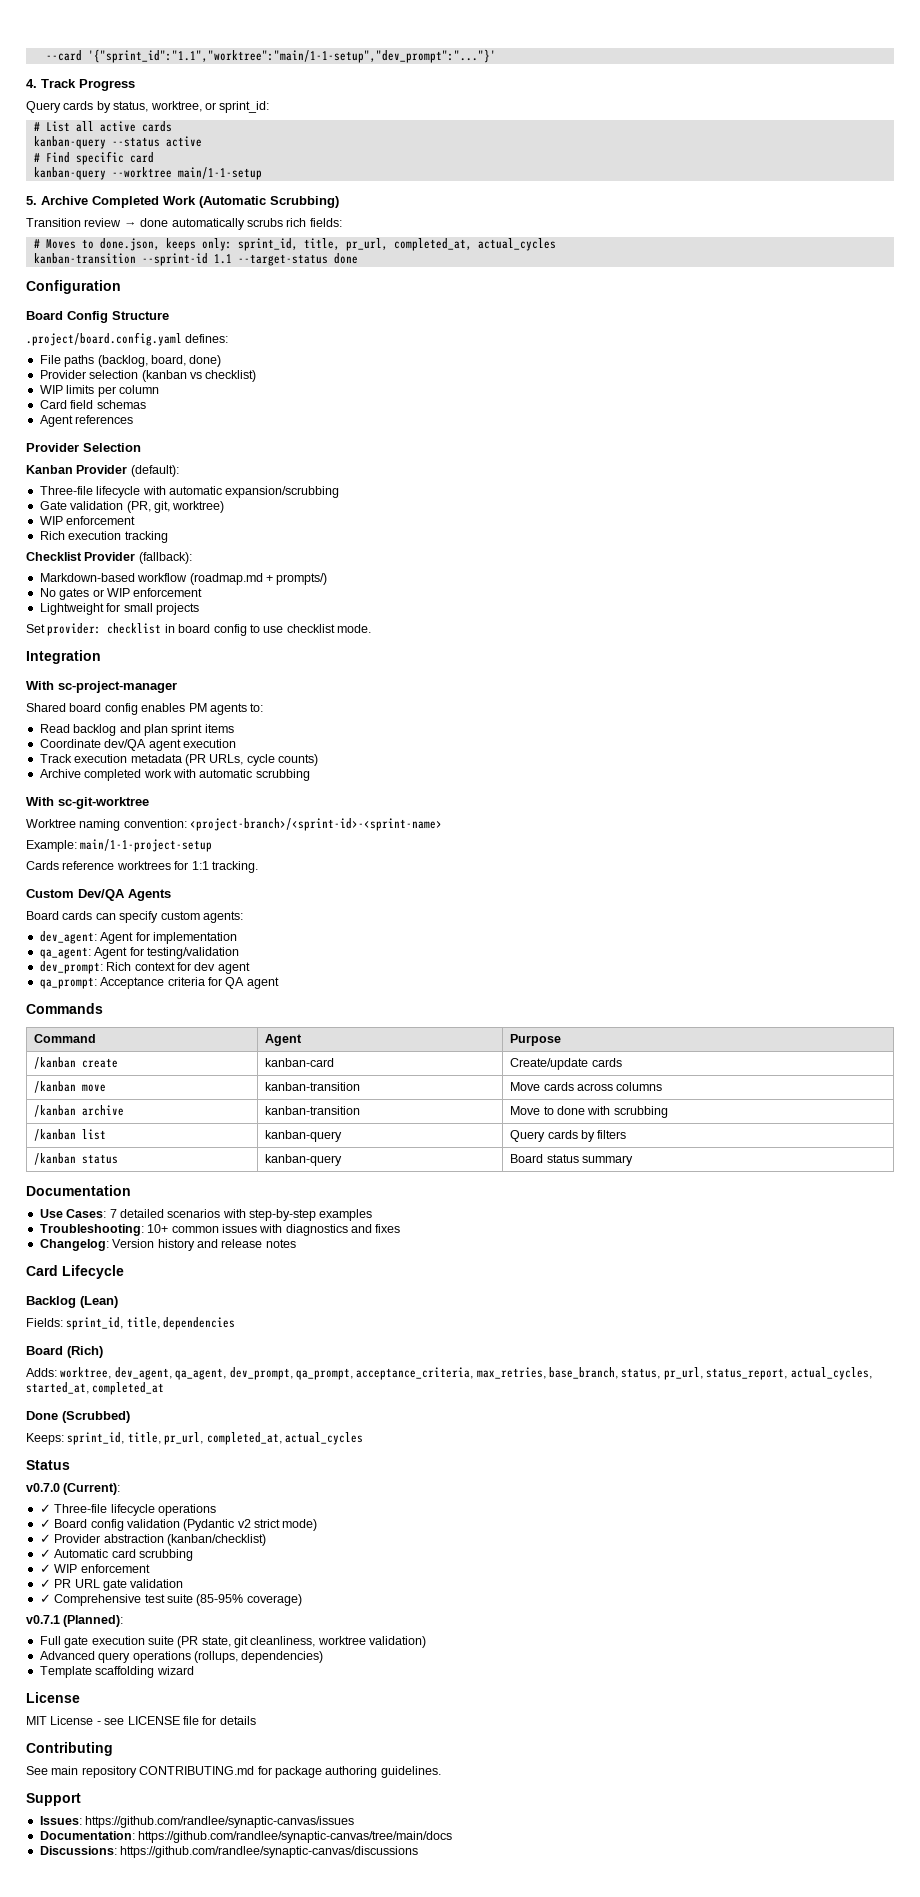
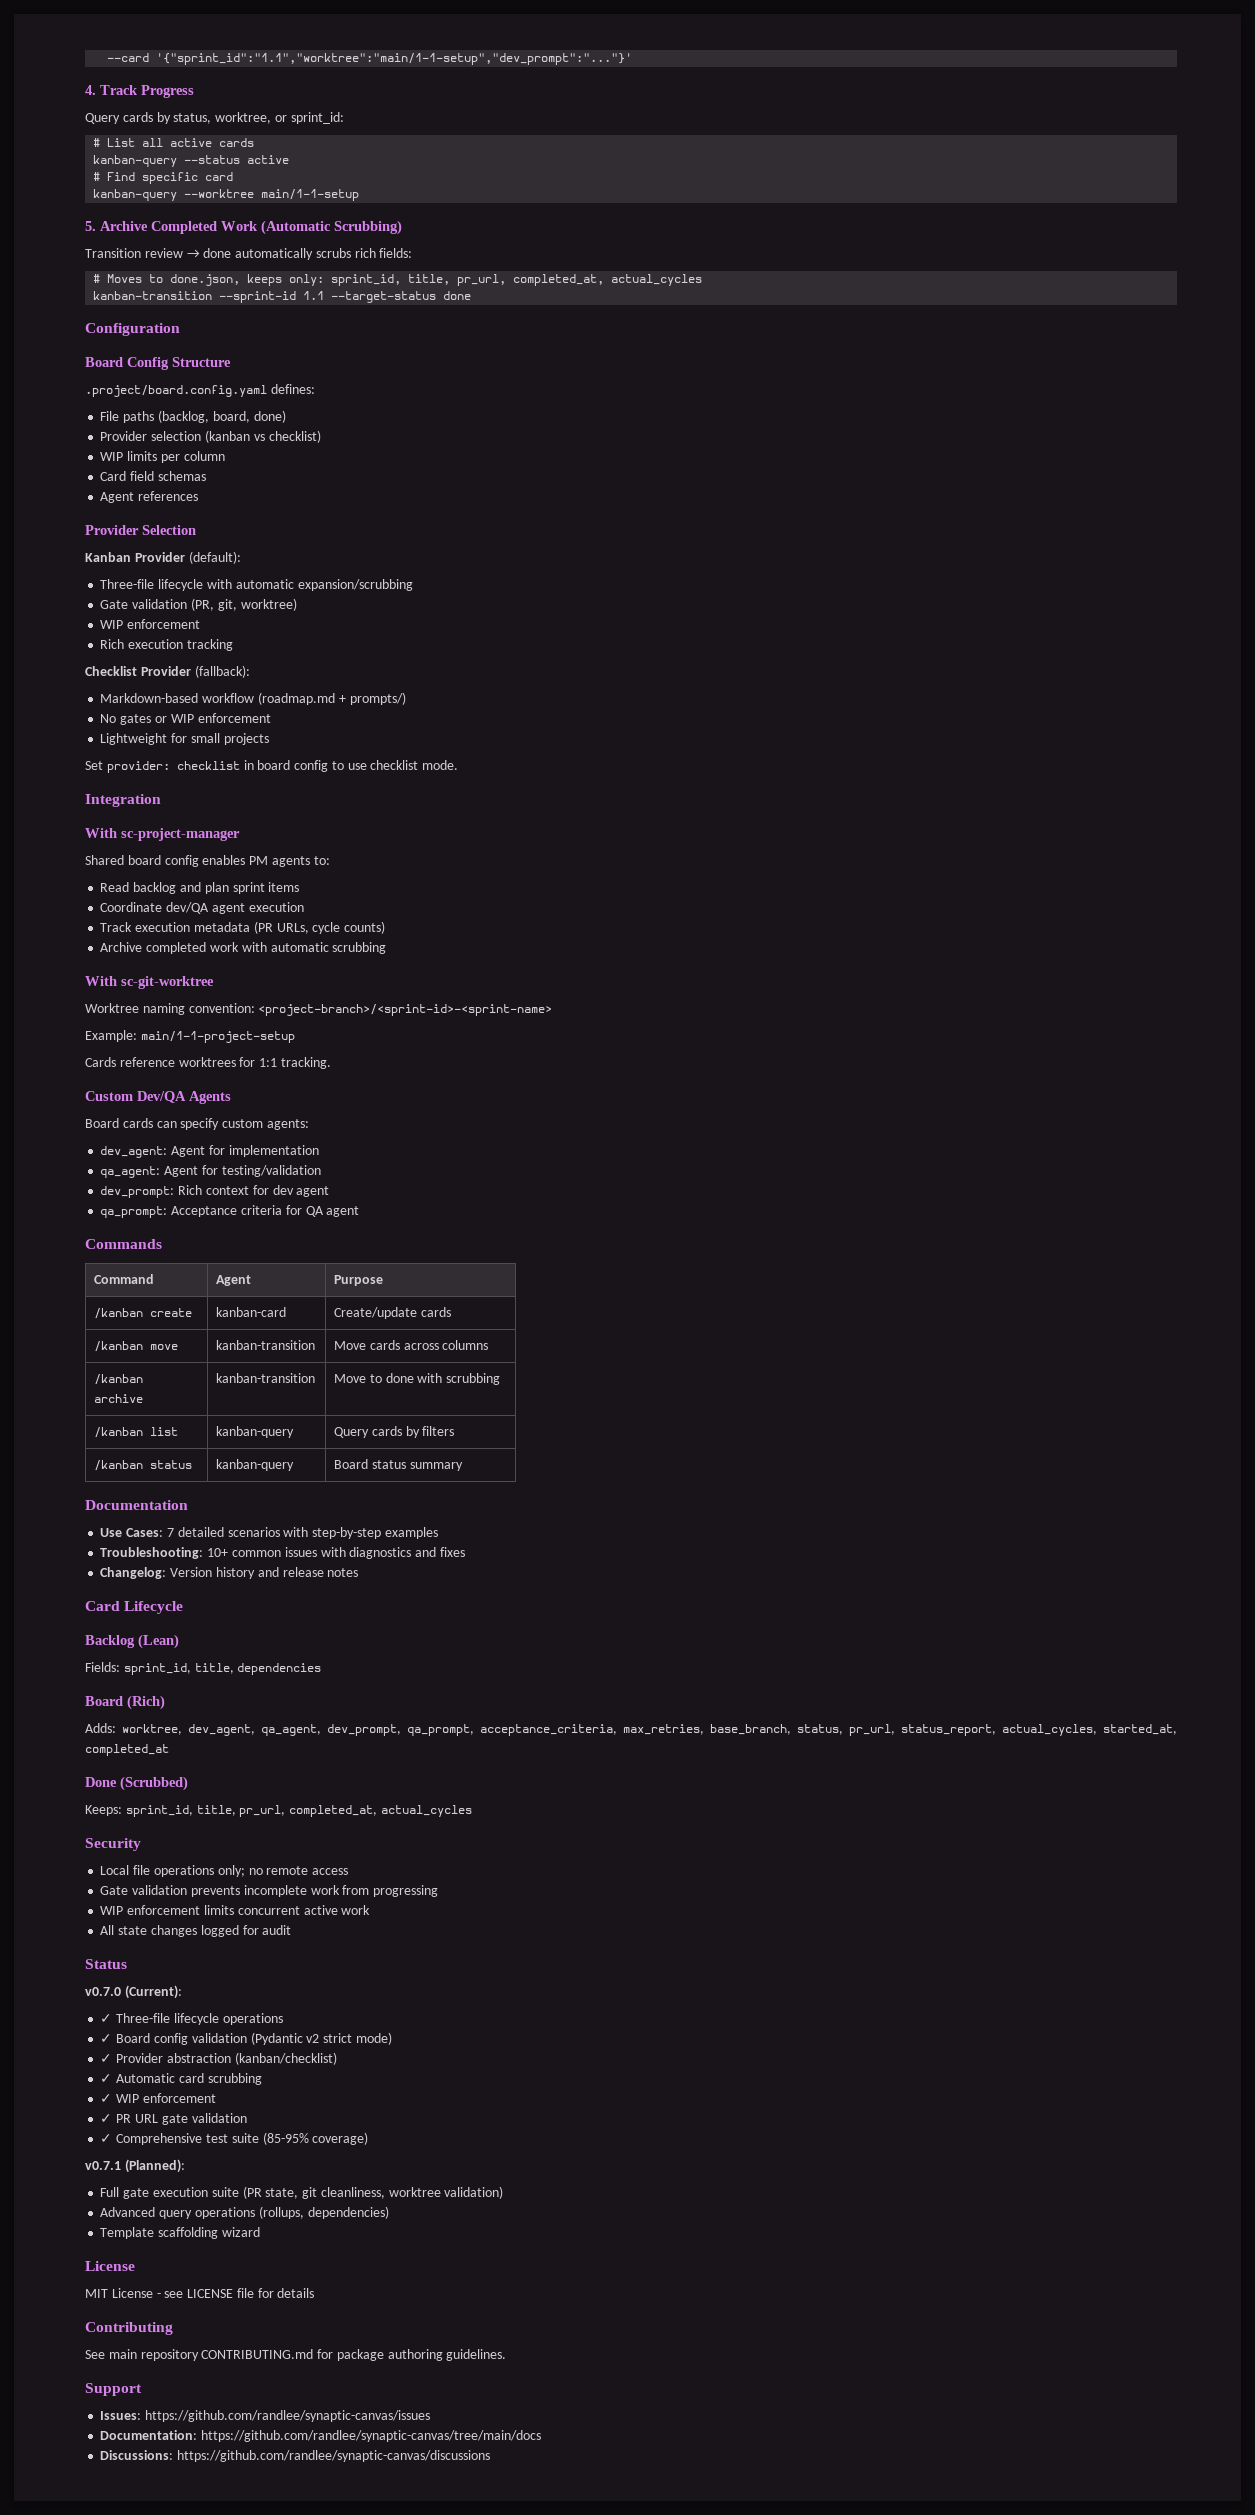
+ Security
+ Local file operations only; no remote access
+ Gate validation prevents incomplete work from progressing
+ WIP enforcement limits concurrent active work
+ All state changes logged for audit

